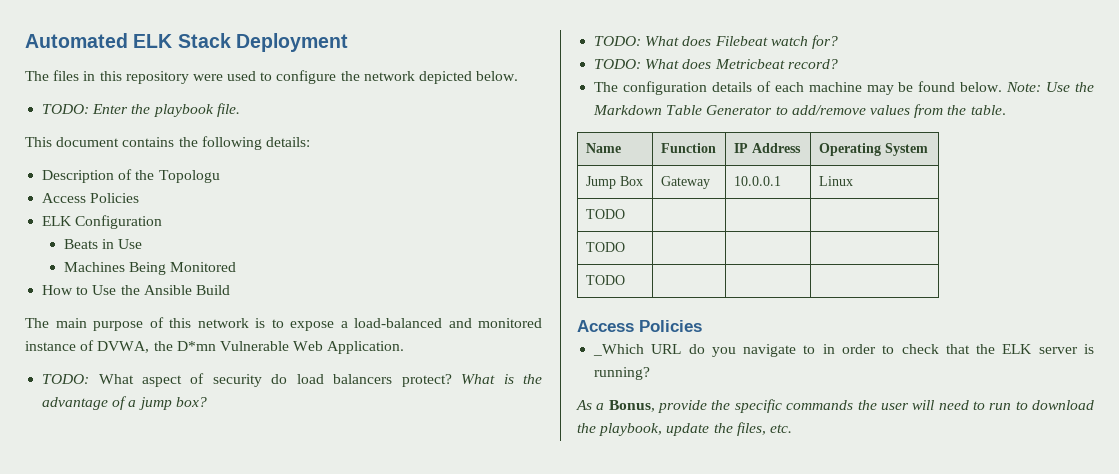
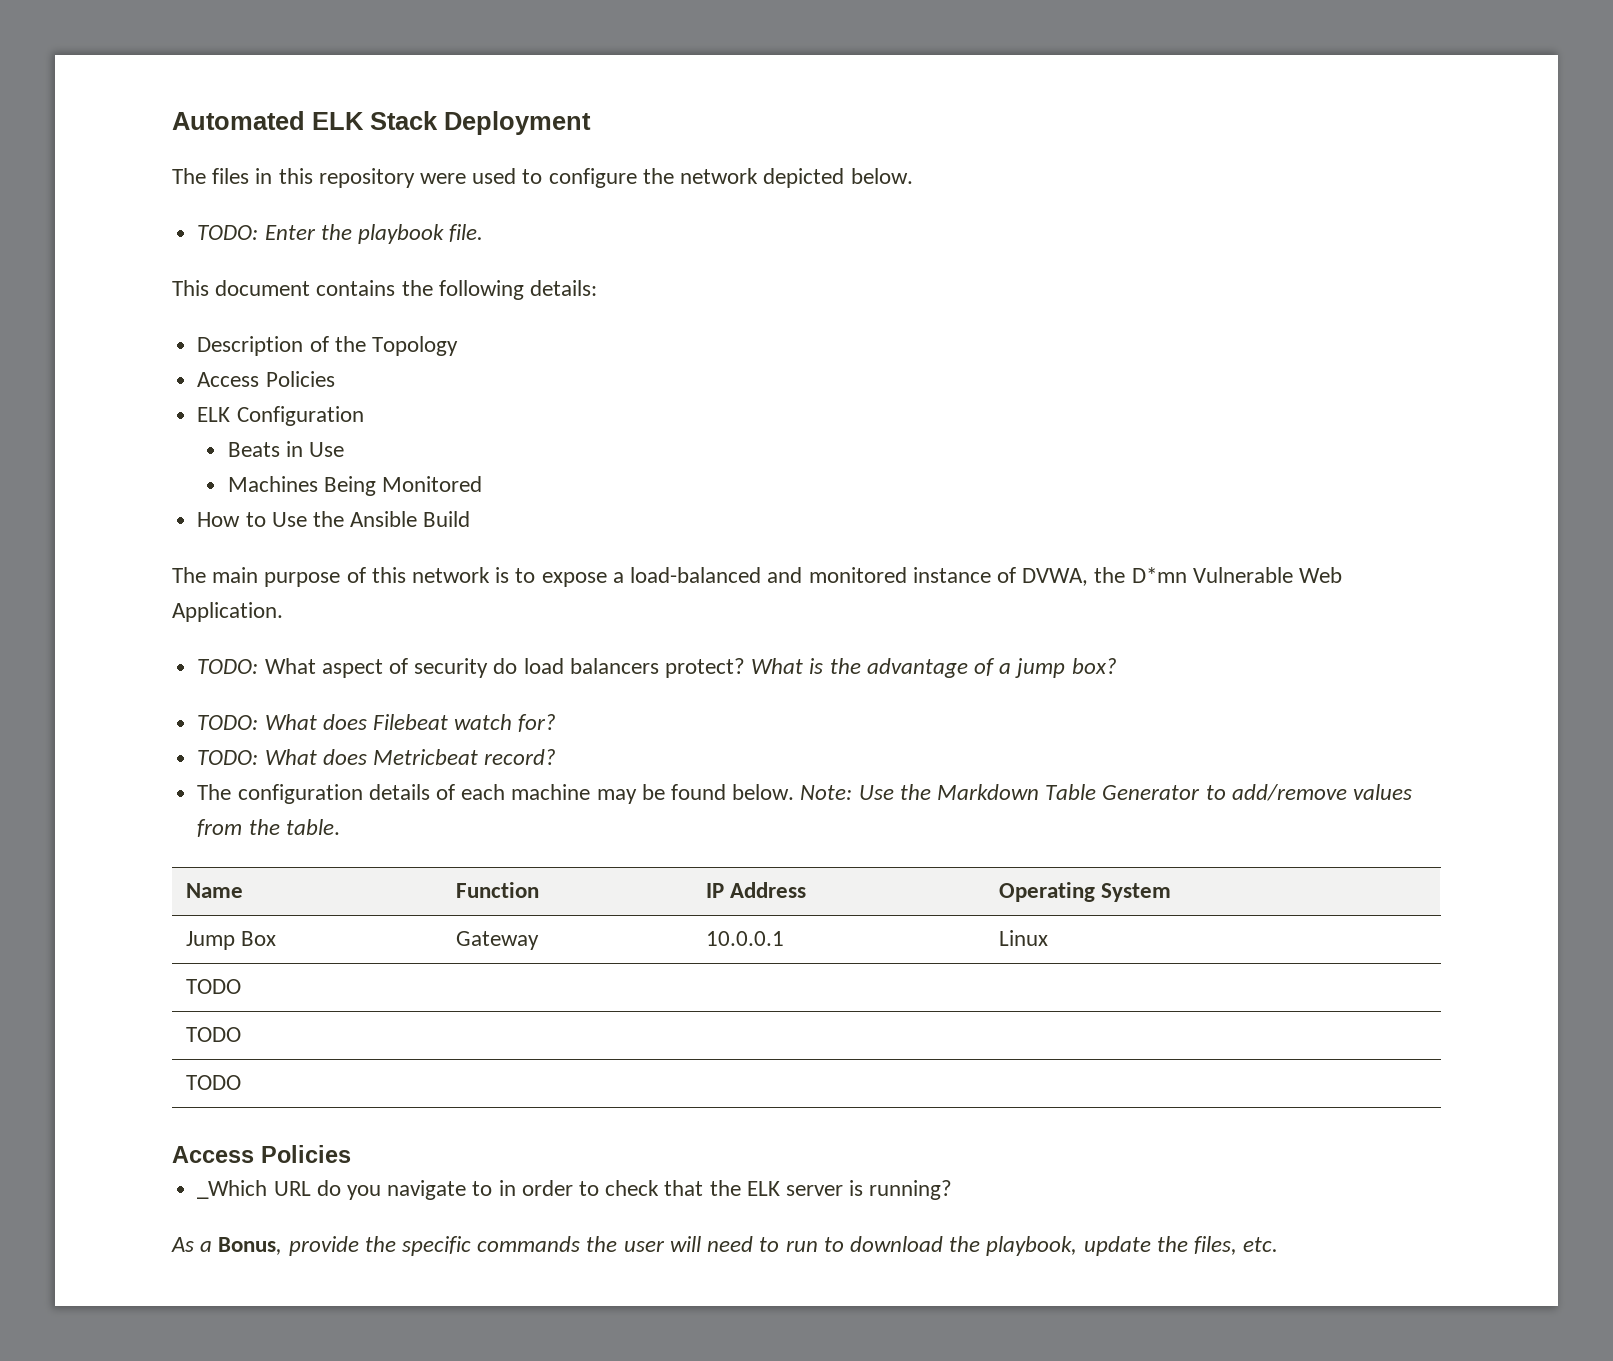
- Description of the Topologu
+ Description of the Topology

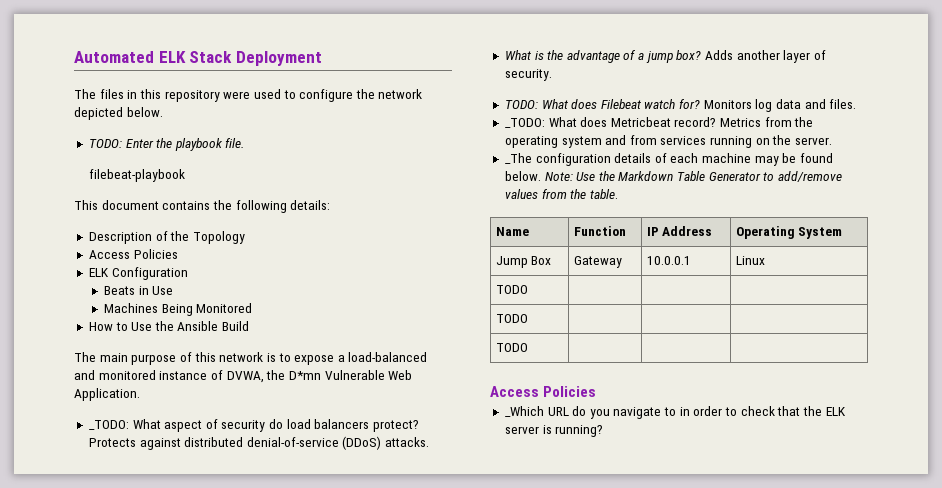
+ filebeat-playbook
- TODO: What aspect of security do load balancers protect? What is the advantage of a jump box?
+ _TODO: What aspect of security do load balancers protect? Protects against distributed denial-of-service (DDoS) attacks.
+ What is the advantage of a jump box? Adds another layer of security.
- TODO: What does Filebeat watch for?
- TODO: What does Metricbeat record?
- The configuration details of each machine may be found below.
+ TODO: What does Filebeat watch for? Monitors log data and files.
+ _TODO: What does Metricbeat record? Metrics from the operating system and from services running on the server.
+ _The configuration details of each machine may be found below.
- As a Bonus, provide the specific commands the user will need to run to download the playbook, update the files, etc.

